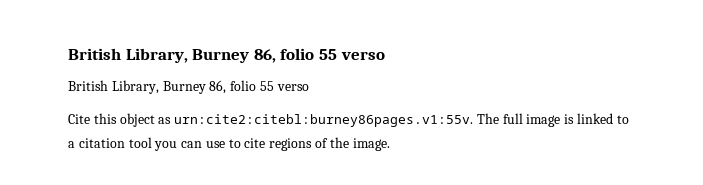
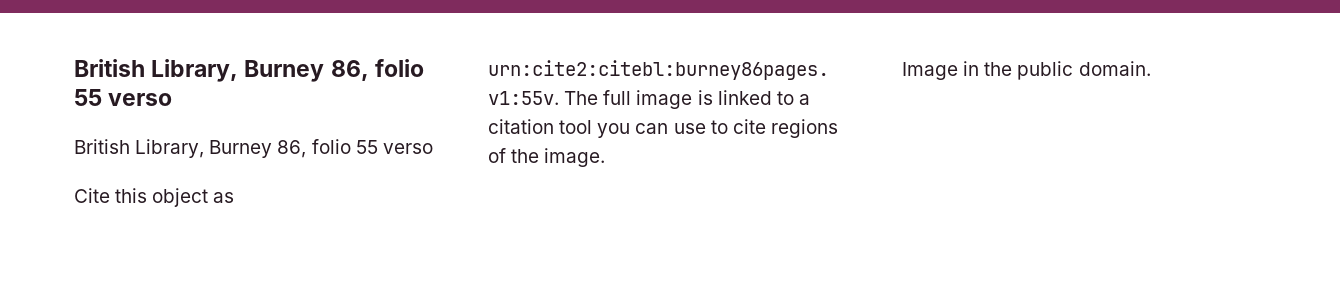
+ Image in the public domain.

